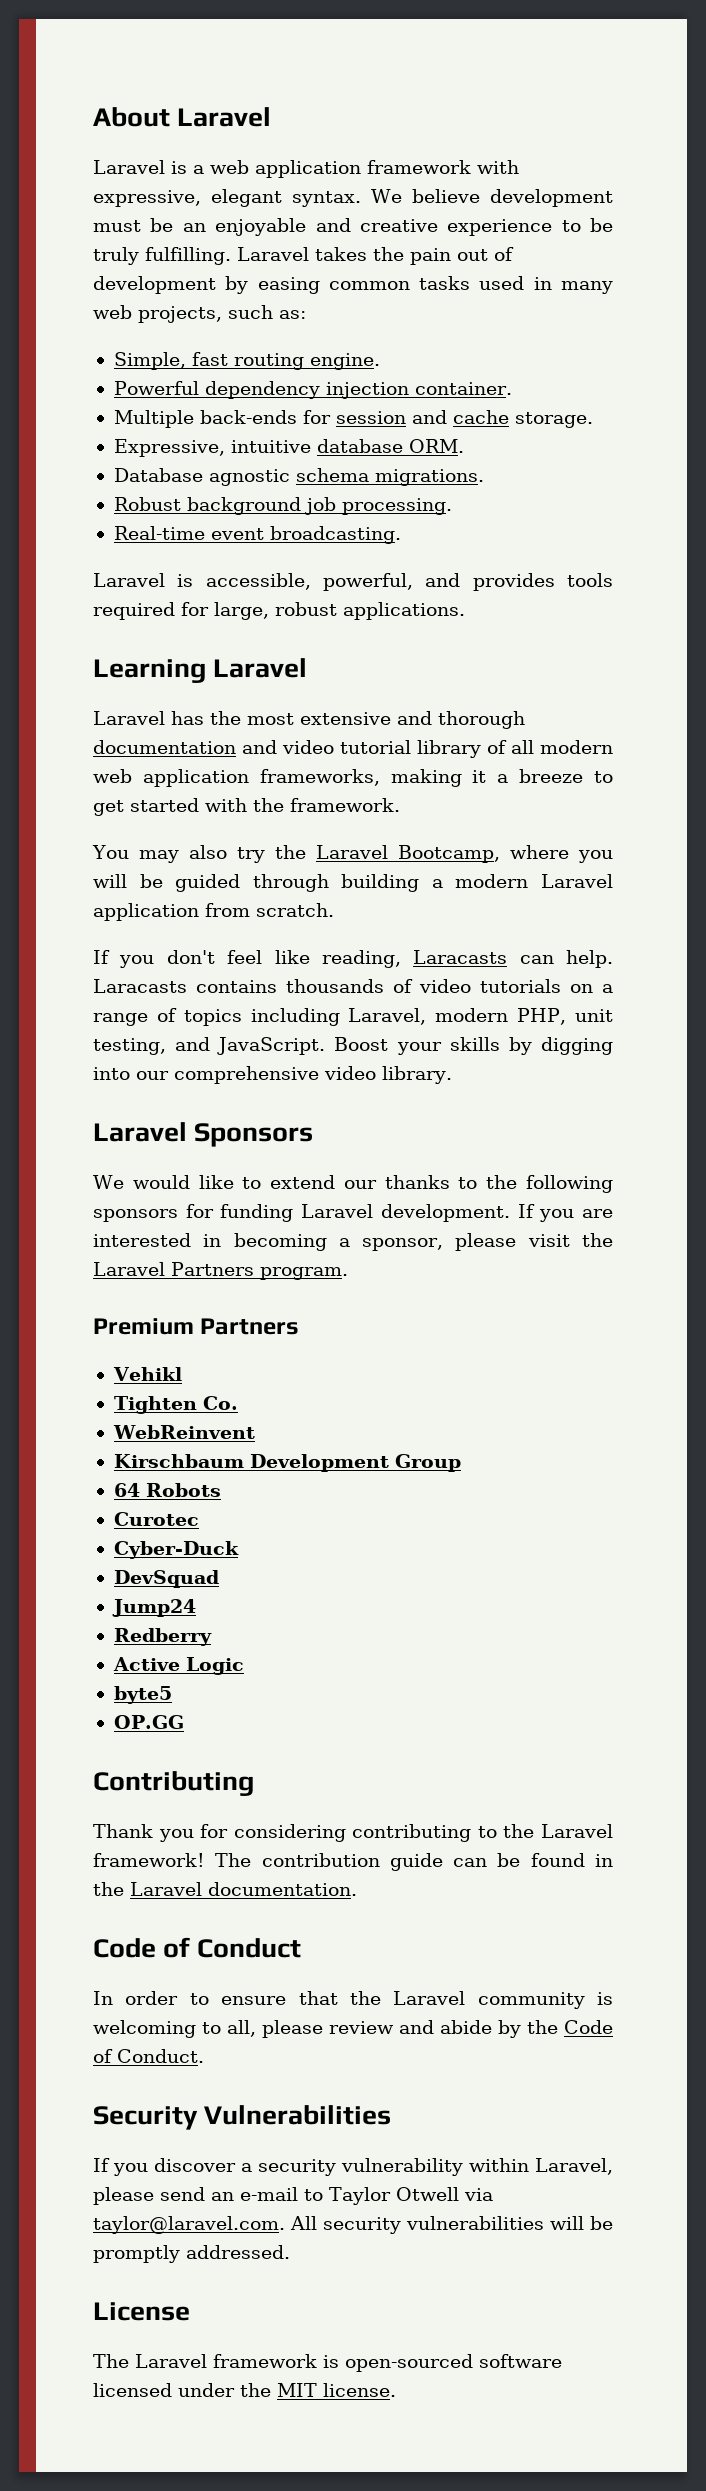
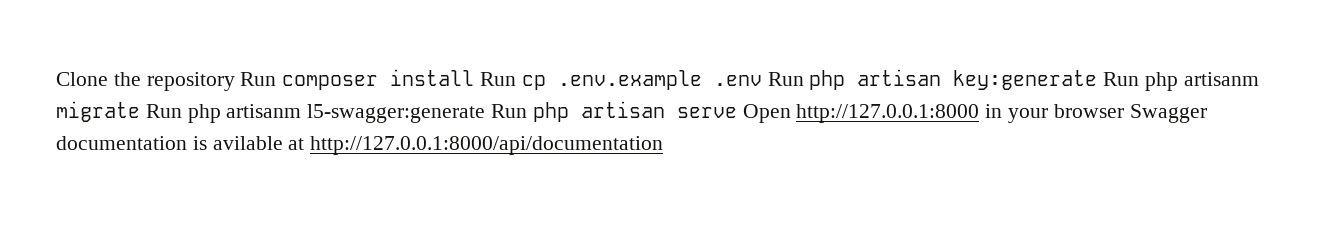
- About Laravel
- Laravel is a web application framework with expressive, elegant syntax. We believe development must be an enjoyable and creative experience to be truly fulfilling. Laravel takes the pain out of development by easing common tasks used in many web projects, such as:
- Simple, fast routing engine.
- Powerful dependency injection container.
- Multiple back-ends for session and cache storage.
- Expressive, intuitive database ORM.
- Database agnostic schema migrations.
- Robust background job processing.
- Real-time event broadcasting.
- Laravel is accessible, powerful, and provides tools required for large, robust applications.
- Learning Laravel
- Laravel has the most extensive and thorough documentation and video tutorial library of all modern web application frameworks, making it a breeze to get started with the framework.
- You may also try the Laravel Bootcamp, where you will be guided through building a modern Laravel application from scratch.
- If you don't feel like reading, Laracasts can help. Laracasts contains thousands of video tutorials on a range of topics including Laravel, modern PHP, unit testing, and JavaScript. Boost your skills by digging into our comprehensive video library.
- Laravel Sponsors
- We would like to extend our thanks to the following sponsors for funding Laravel development. If you are interested in becoming a sponsor, please visit the Laravel Partners program.
- Premium Partners
- Vehikl
- Tighten Co.
- WebReinvent
- Kirschbaum Development Group
- 64 Robots
- Curotec
- Cyber-Duck
- DevSquad
- Jump24
- Redberry
- Active Logic
- byte5
- OP.GG
- Contributing
- Thank you for considering contributing to the Laravel framework! The contribution guide can be found in the Laravel documentation.
- Code of Conduct
- In order to ensure that the Laravel community is welcoming to all, please review and abide by the Code of Conduct.
- Security Vulnerabilities
- If you discover a security vulnerability within Laravel, please send an e-mail to Taylor Otwell via taylor@laravel.com. All security vulnerabilities will be promptly addressed.
- License
- The Laravel framework is open-sourced software licensed under the MIT license.
+ Clone the repository Run composer install Run cp .env.example .env Run php artisan key:generate Run php artisanm migrate Run php artisanm l5-swagger:generate Run php artisan serve Open http://127.0.0.1:8000 in your browser Swagger documentation is avilable at http://127.0.0.1:8000/api/documentation

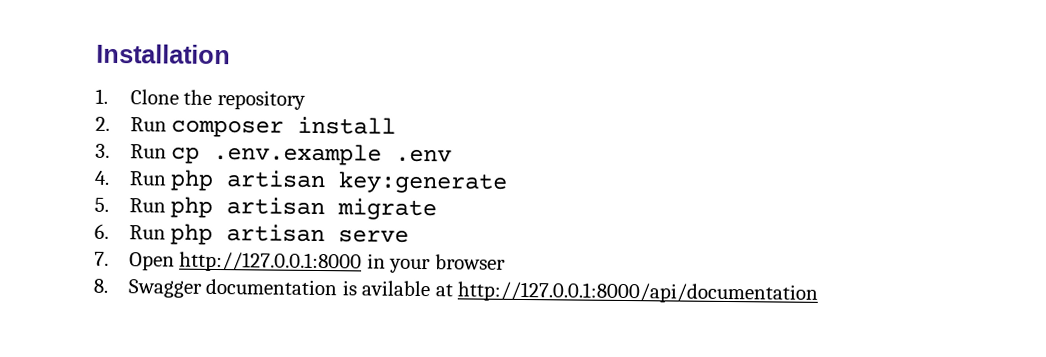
- Clone the repository Run composer install Run cp .env.example .env Run php artisan key:generate Run php artisanm migrate Run php artisanm l5-swagger:generate Run php artisan serve Open http://127.0.0.1:8000 in your browser Swagger documentation is avilable at http://127.0.0.1:8000/api/documentation
+ Installation
+ 1. Clone the repository
+ 2. Run composer install
+ 3. Run cp .env.example .env
+ 4. Run php artisan key:generate
+ 5. Run php artisan migrate
+ 6. Run php artisan serve
+ 7. Open http://127.0.0.1:8000 in your browser
+ 8. Swagger documentation is avilable at http://127.0.0.1:8000/api/documentation

